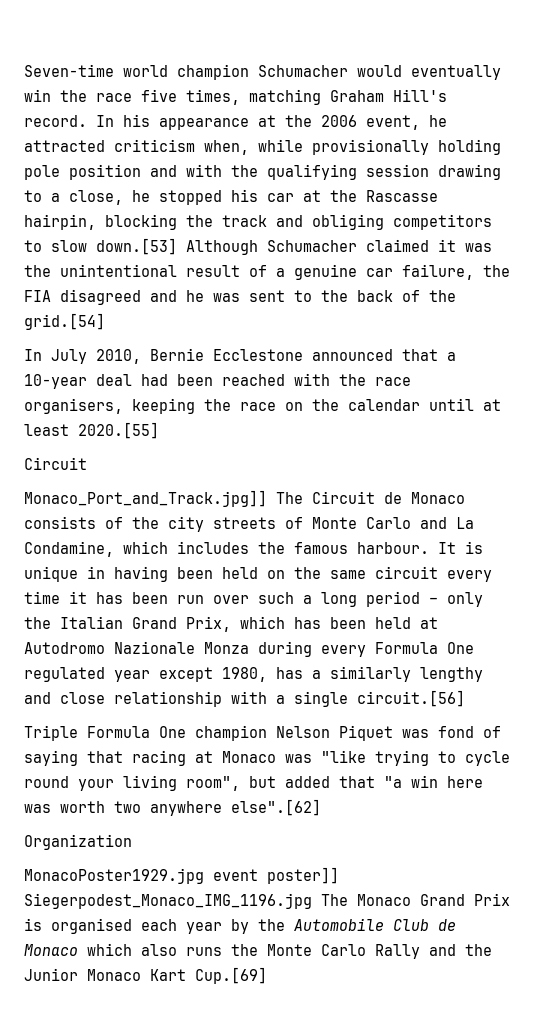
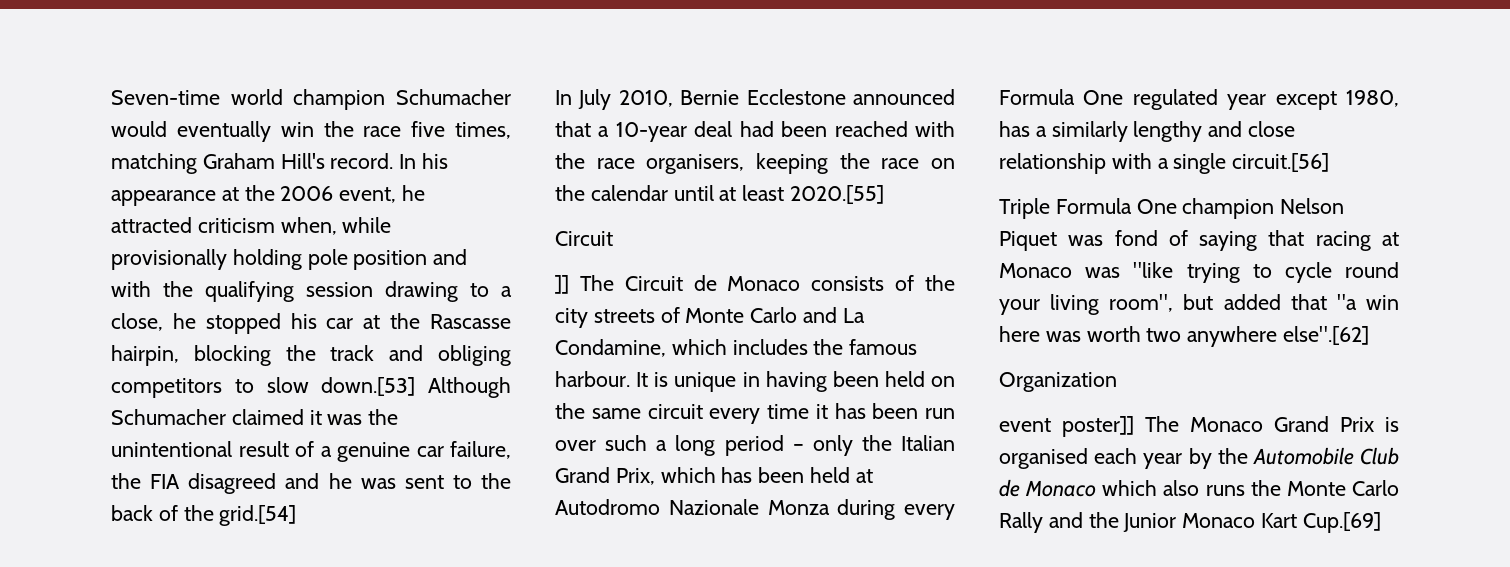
- Monaco_Port_and_Track.jpg]] The Circuit de Monaco consists of the city streets of Monte Carlo and La Condamine, which includes the famous harbour.
+ ]] The Circuit de Monaco consists of the city streets of Monte Carlo and La Condamine, which includes the famous harbour.
- MonacoPoster1929.jpg event poster]] Siegerpodest_Monaco_IMG_1196.jpg The Monaco Grand Prix is organised each year by the Automobile Club de Monaco which also runs the Monte Carlo Rally and the Junior Monaco Kart Cup.[69]
+ event poster]] The Monaco Grand Prix is organised each year by the Automobile Club de Monaco which also runs the Monte Carlo Rally and the Junior Monaco Kart Cup.[69]

